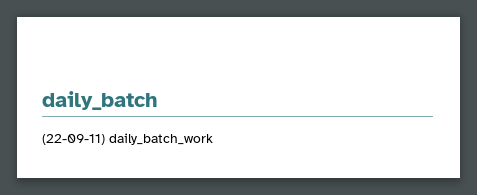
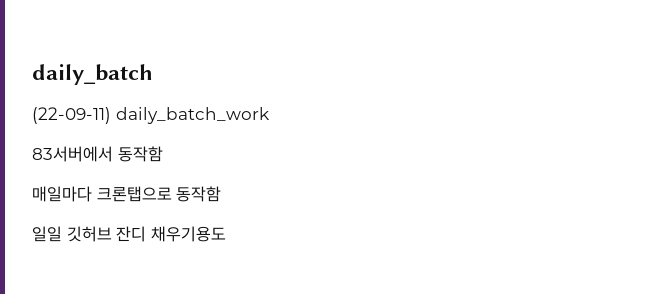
+ 83서버에서 동작함
+ 매일마다 크론탭으로 동작함
+ 일일 깃허브 잔디 채우기용도

